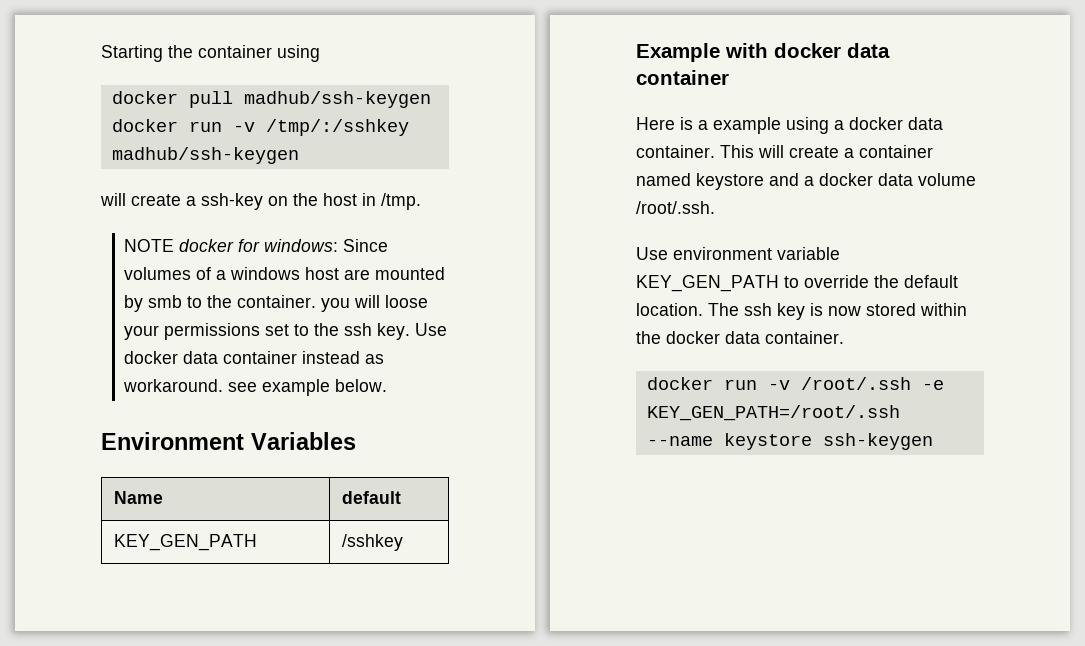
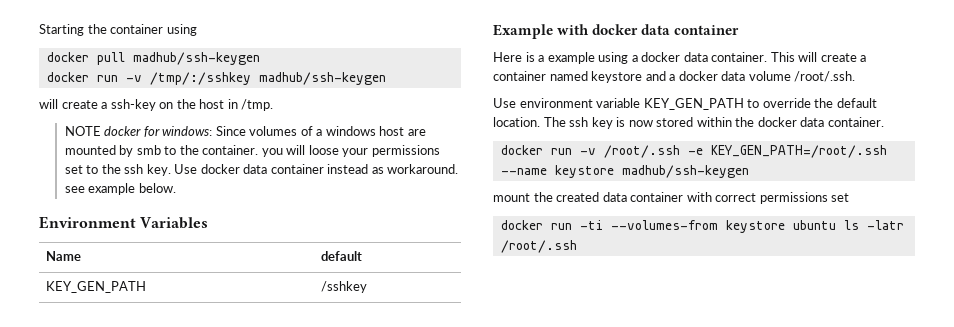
- docker run -v /root/.ssh -e KEY_GEN_PATH=/root/.ssh --name keystore ssh-keygen
+ docker run -v /root/.ssh -e KEY_GEN_PATH=/root/.ssh --name keystore madhub/ssh-keygen
+ mount the created data container with correct permissions set
+ docker run -ti --volumes-from keystore ubuntu ls -latr /root/.ssh

